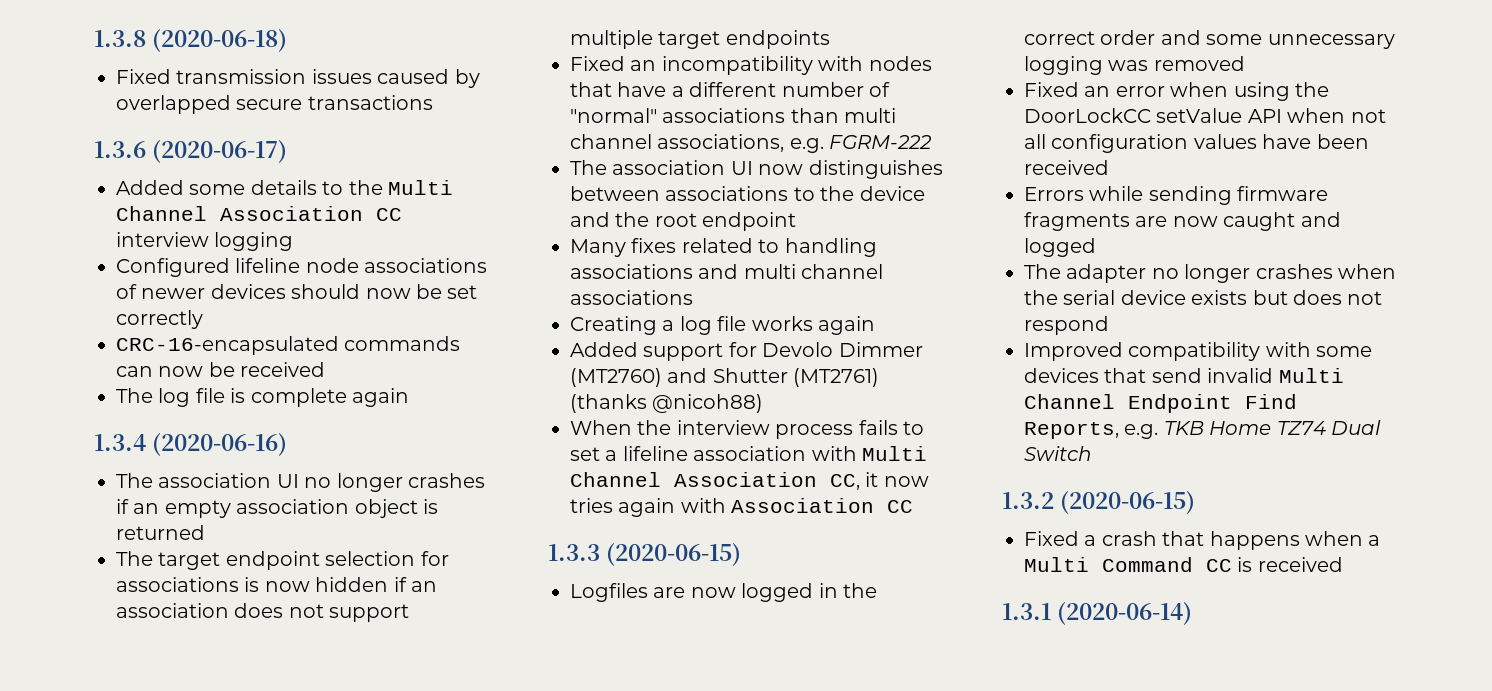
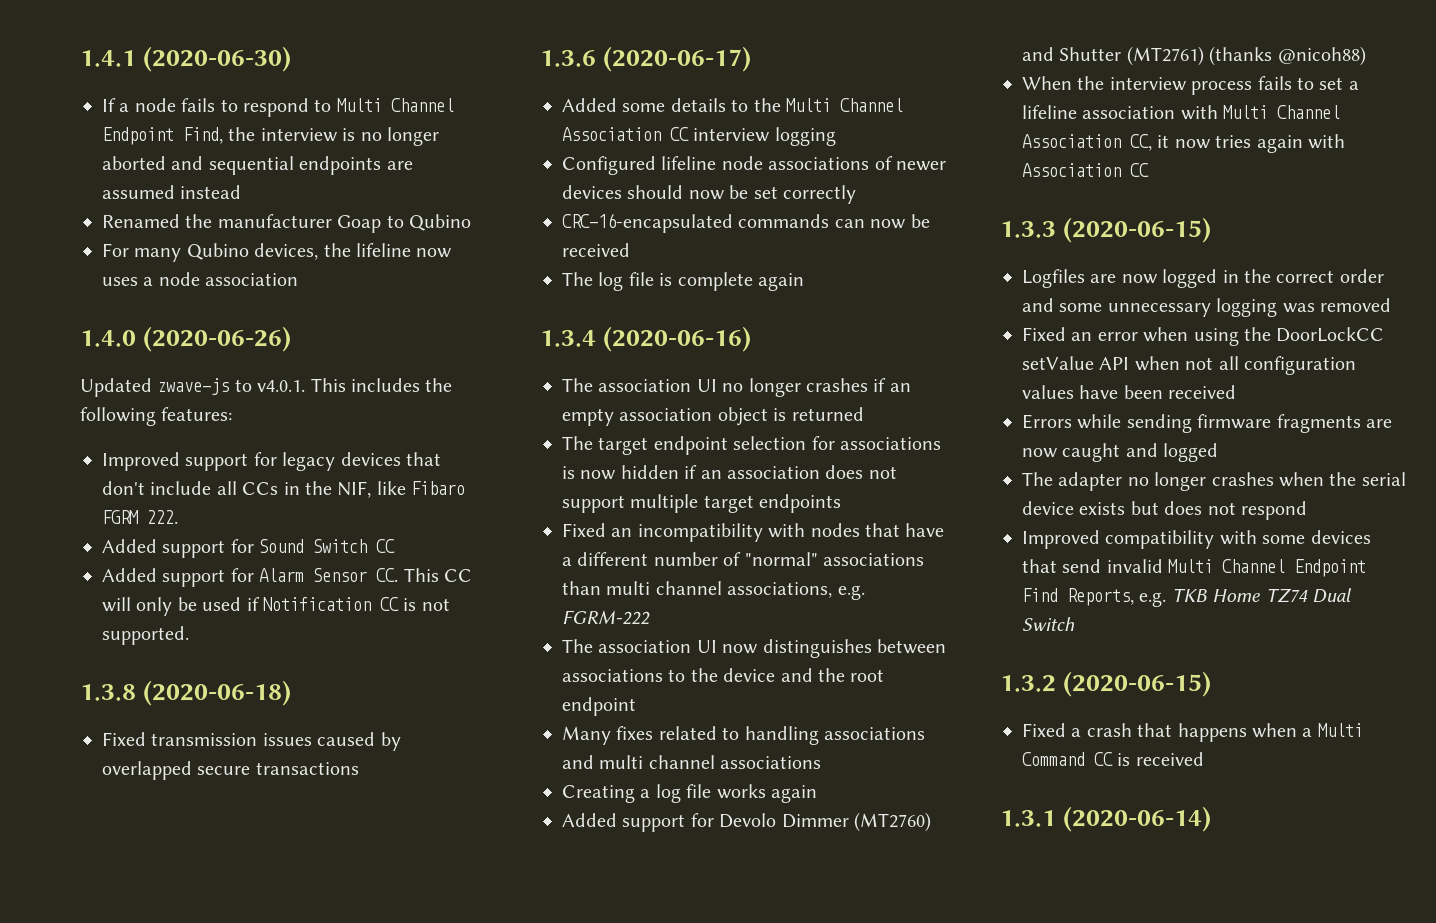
+ 1.4.1 (2020-06-30)
+ If a node fails to respond to Multi Channel Endpoint Find, the interview is no longer aborted and sequential endpoints are assumed instead
+ Renamed the manufacturer Goap to Qubino
+ For many Qubino devices, the lifeline now uses a node association
+ 1.4.0 (2020-06-26)
+ Updated zwave-js to v4.0.1. This includes the following features:
+ Improved support for legacy devices that don't include all CCs in the NIF, like Fibaro FGRM 222.
+ Added support for Sound Switch CC
+ Added support for Alarm Sensor CC. This CC will only be used if Notification CC is not supported.

